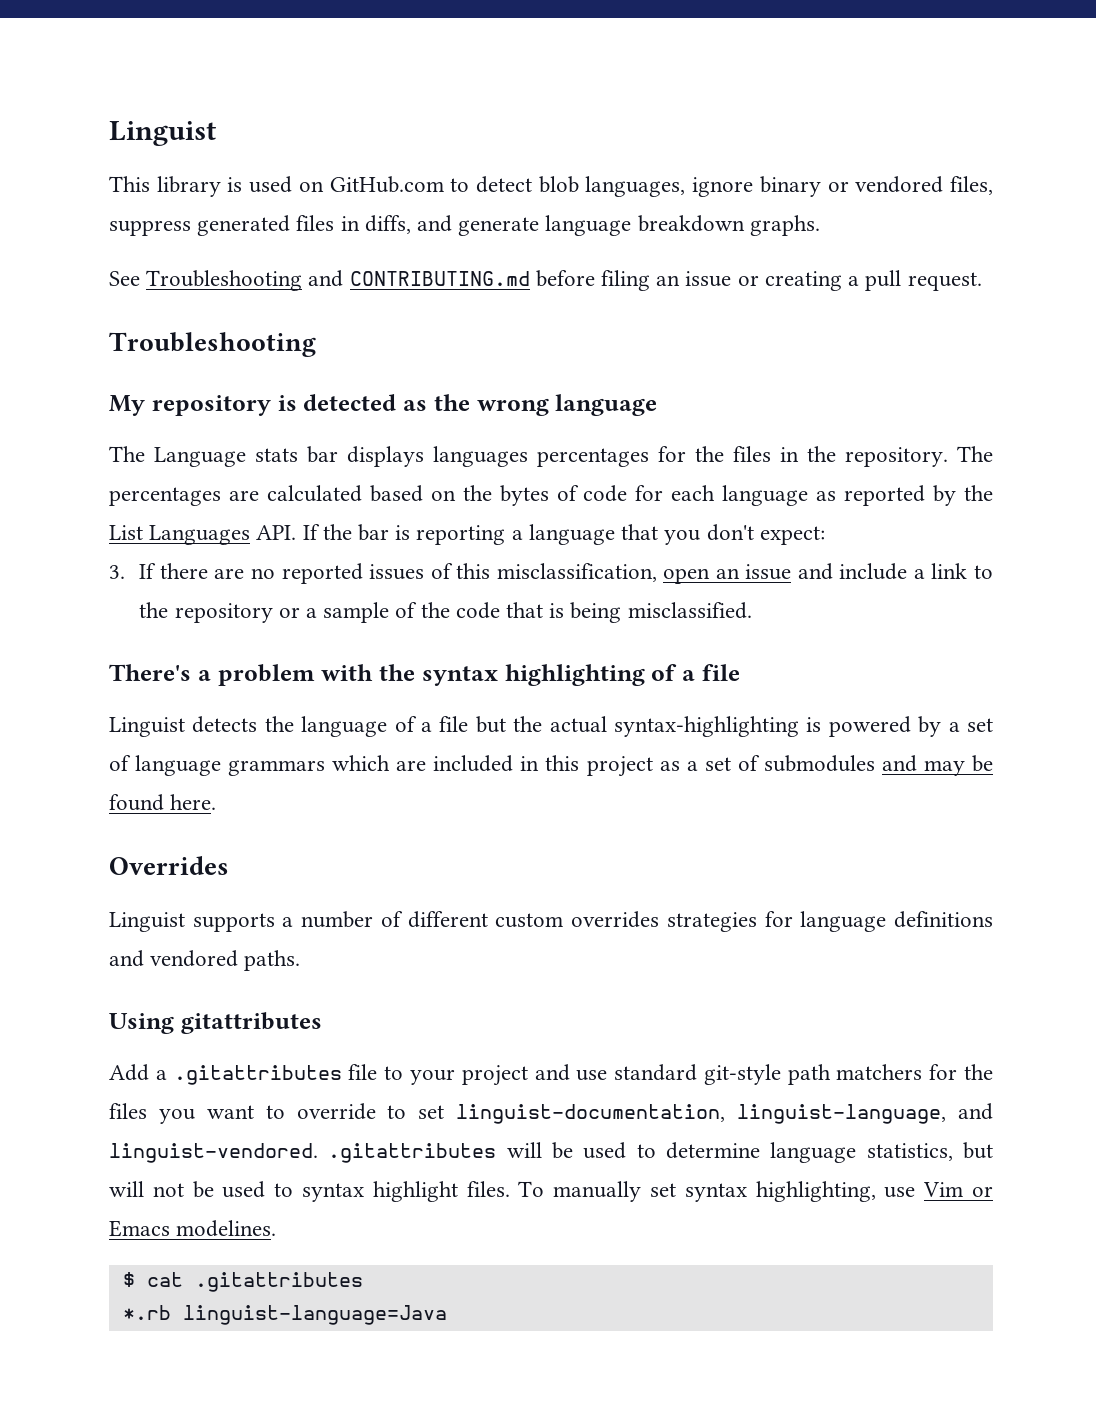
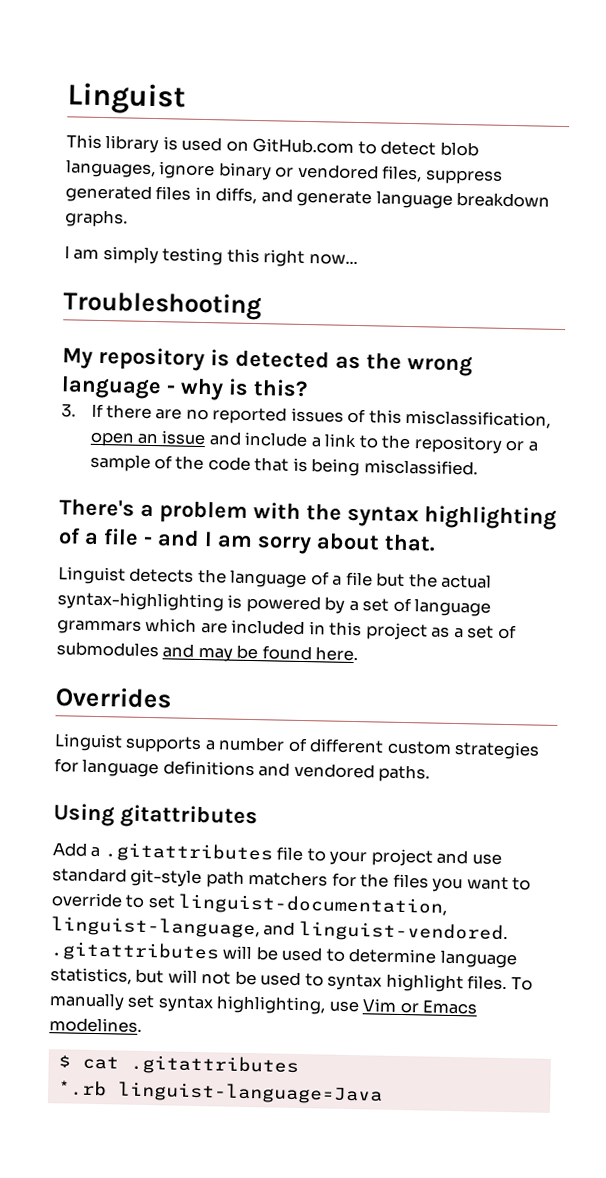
- See Troubleshooting and CONTRIBUTING.md before filing an issue or creating a pull request.
+ I am simply testing this right now...
- My repository is detected as the wrong language
- The Language stats bar displays languages percentages for the files in the repository. The percentages are calculated based on the bytes of code for each language as reported by the List Languages API. If the bar is reporting a language that you don't expect:
+ My repository is detected as the wrong language - why is this?
- There's a problem with the syntax highlighting of a file
+ There's a problem with the syntax highlighting of a file - and I am sorry about that.
- Linguist supports a number of different custom overrides strategies for language definitions and vendored paths.
+ Linguist supports a number of different custom strategies for language definitions and vendored paths.

